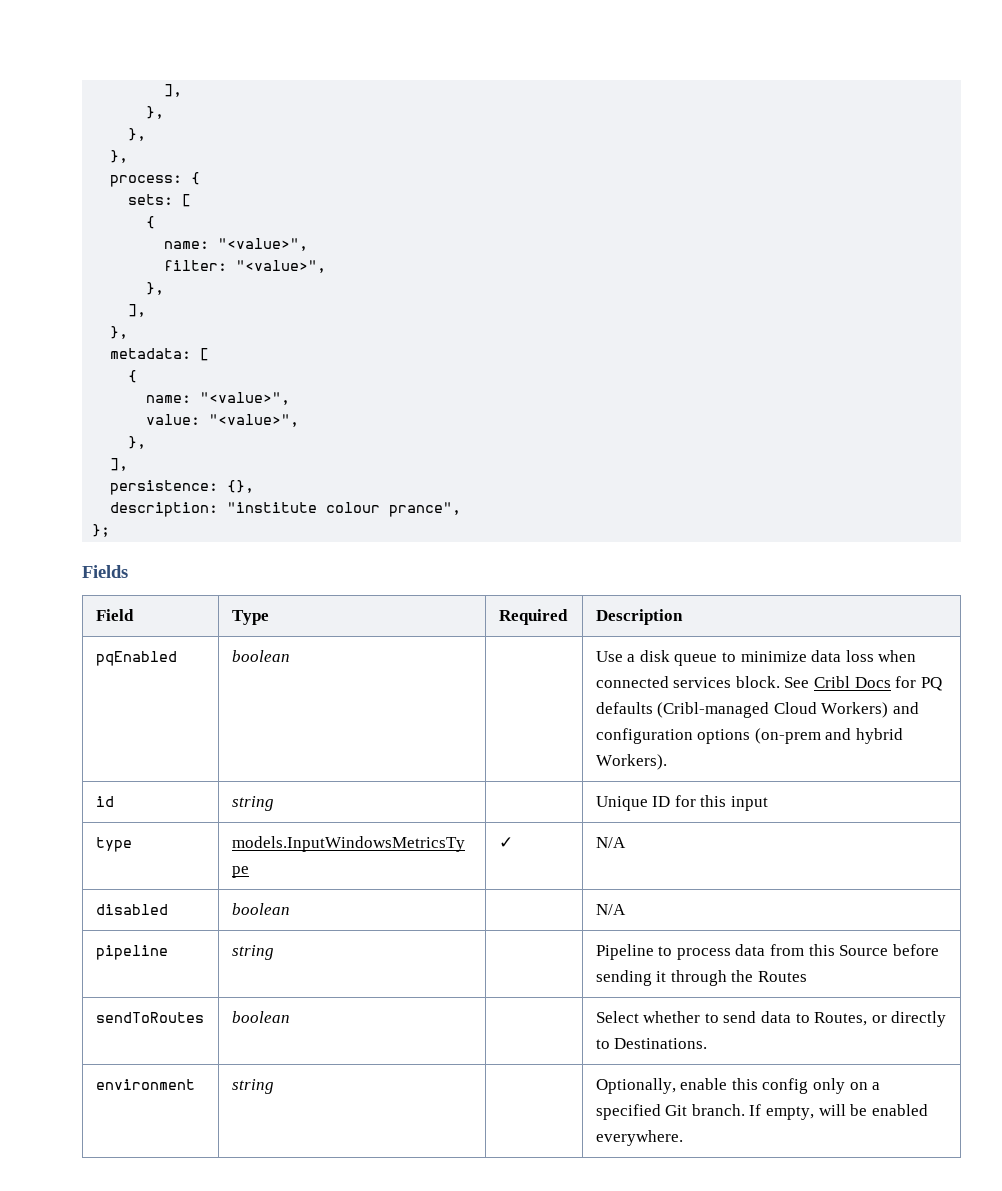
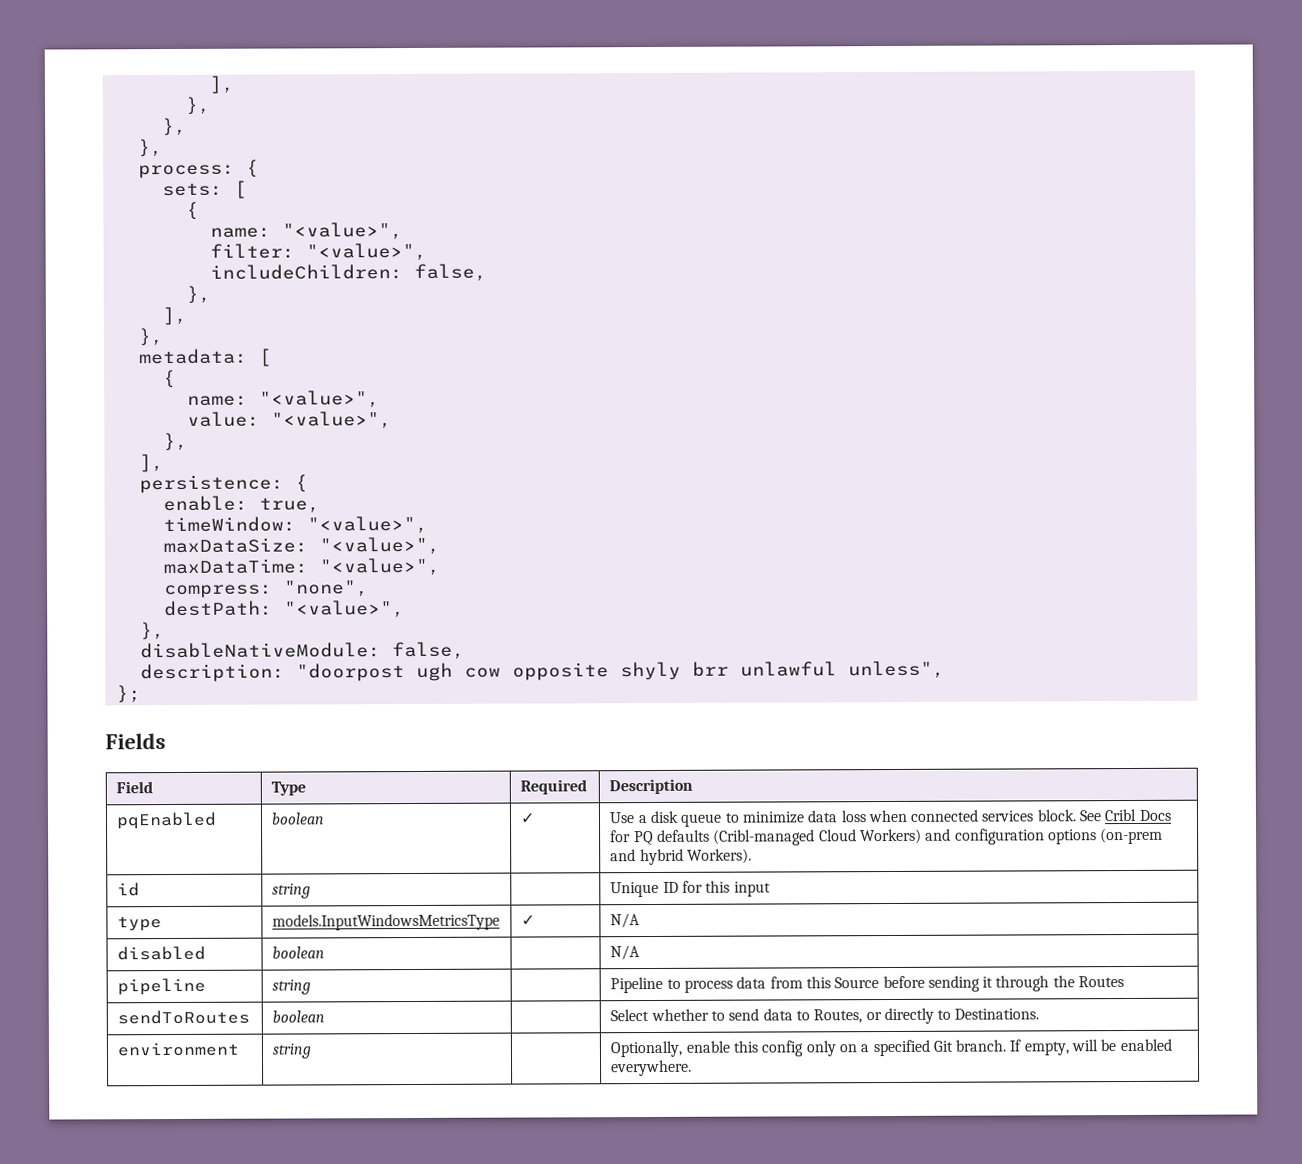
+ includeChildren: false,
- persistence: {},
- description: "institute colour prance",
+ persistence: {
+ enable: true,
+ timeWindow: "<value>",
+ maxDataSize: "<value>",
+ maxDataTime: "<value>",
+ compress: "none",
+ destPath: "<value>",
+ },
+ disableNativeModule: false,
+ description: "doorpost ugh cow opposite shyly brr unlawful unless",
- pqEnabled | boolean | | Use a disk queue to minimize data loss when connected services block. See Cribl Docs for PQ defaults (Cribl-managed Cloud Workers) and configuration options (on-prem and hybrid Workers).
+ pqEnabled | boolean | ✓ | Use a disk queue to minimize data loss when connected services block. See Cribl Docs for PQ defaults (Cribl-managed Cloud Workers) and configuration options (on-prem and hybrid Workers).

